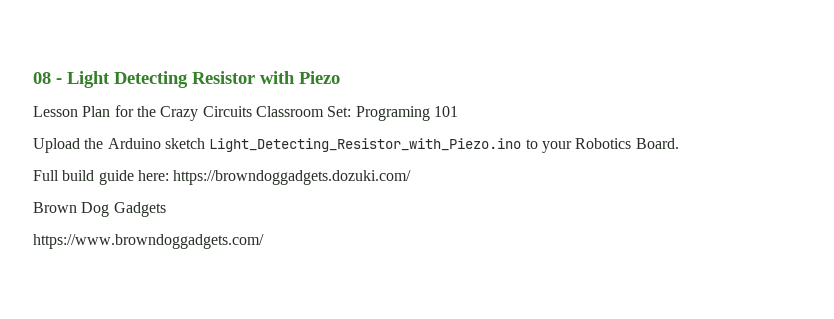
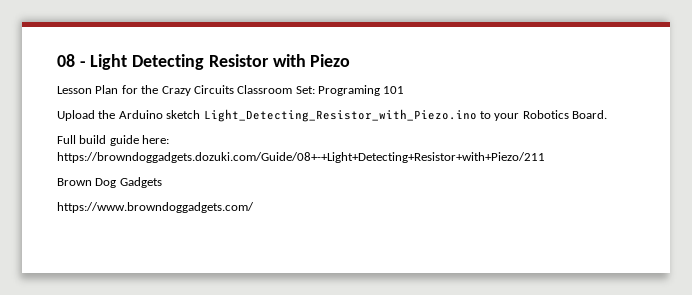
- Full build guide here: https://browndoggadgets.dozuki.com/
+ Full build guide here: https://browndoggadgets.dozuki.com/Guide/08+-+Light+Detecting+Resistor+with+Piezo/211

